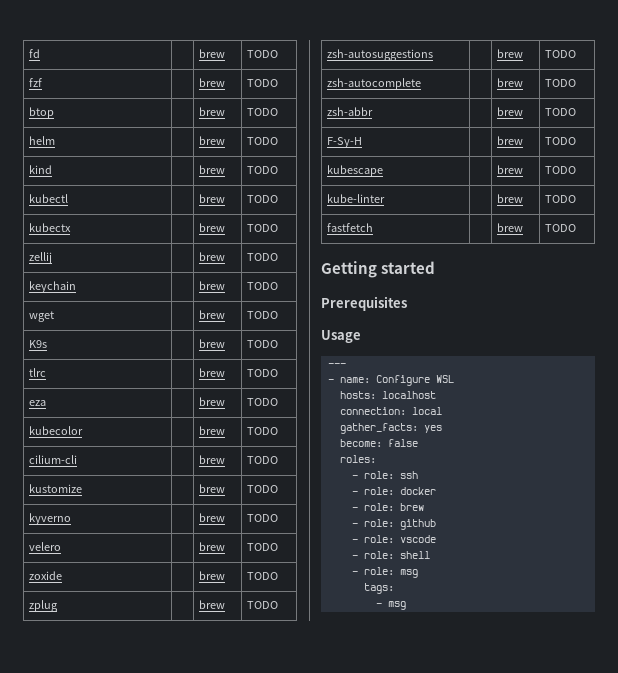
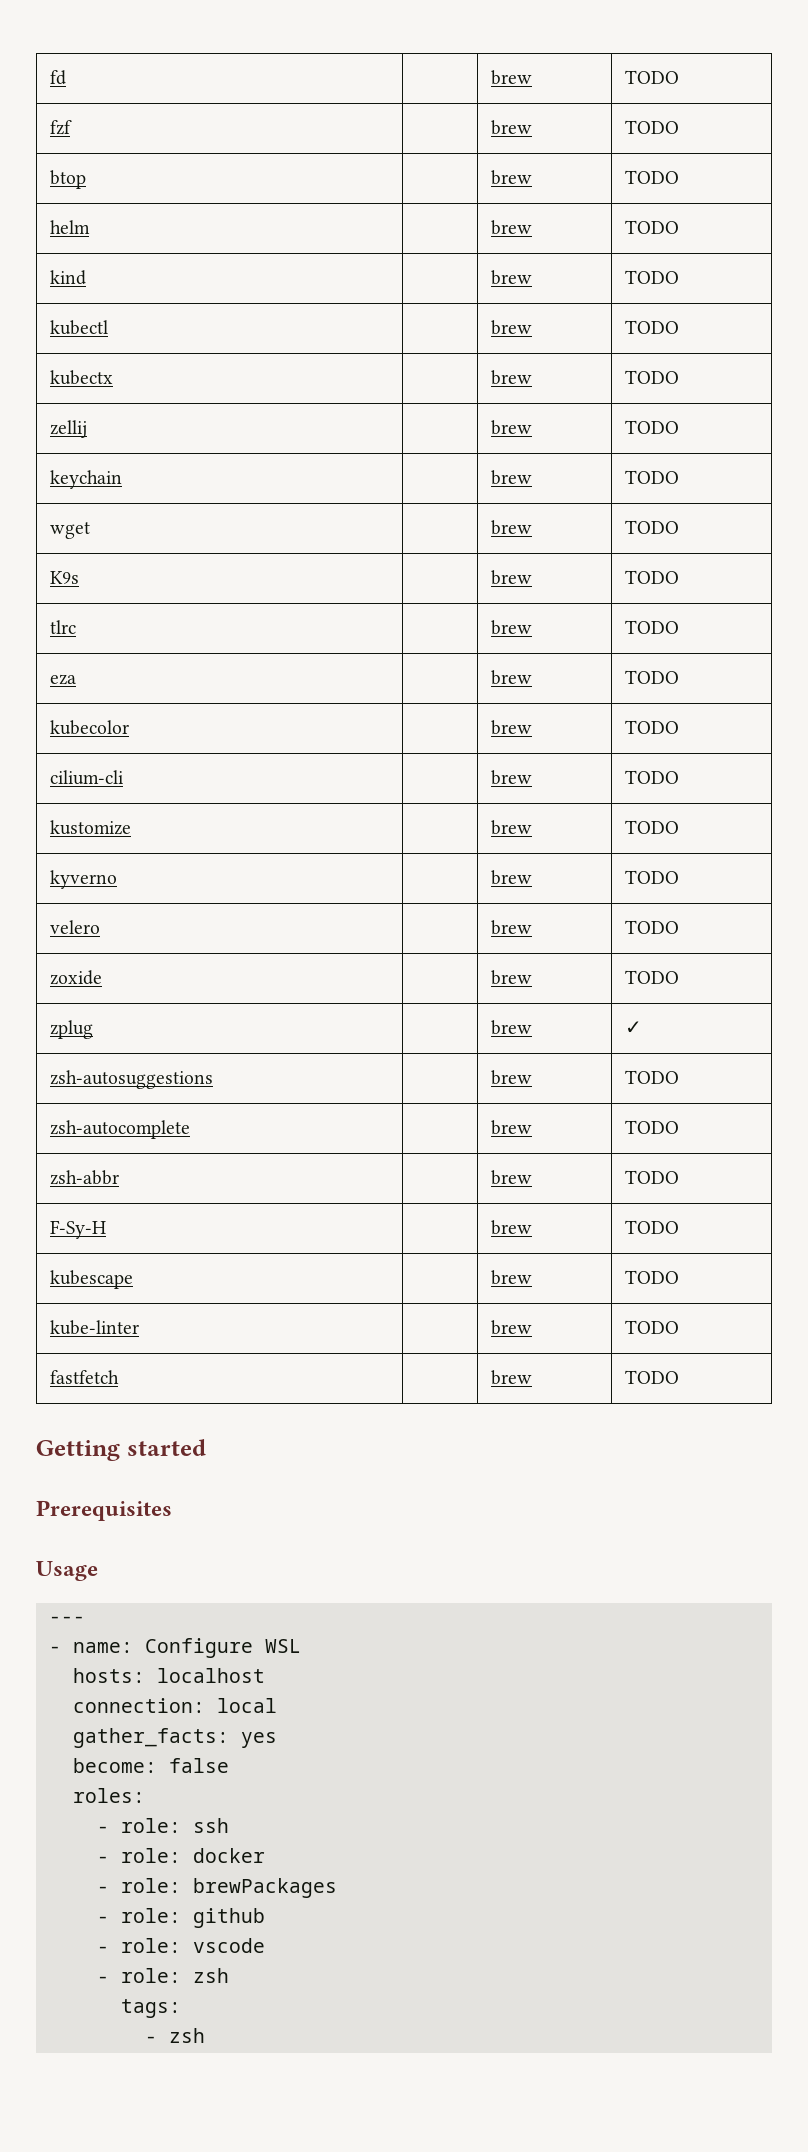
- zplug | | brew | TODO
+ zplug | | brew | ✓
- - role: brew
+ - role: brewPackages
- - role: shell
- - role: msg
+ - role: zsh
- - msg
+ - zsh

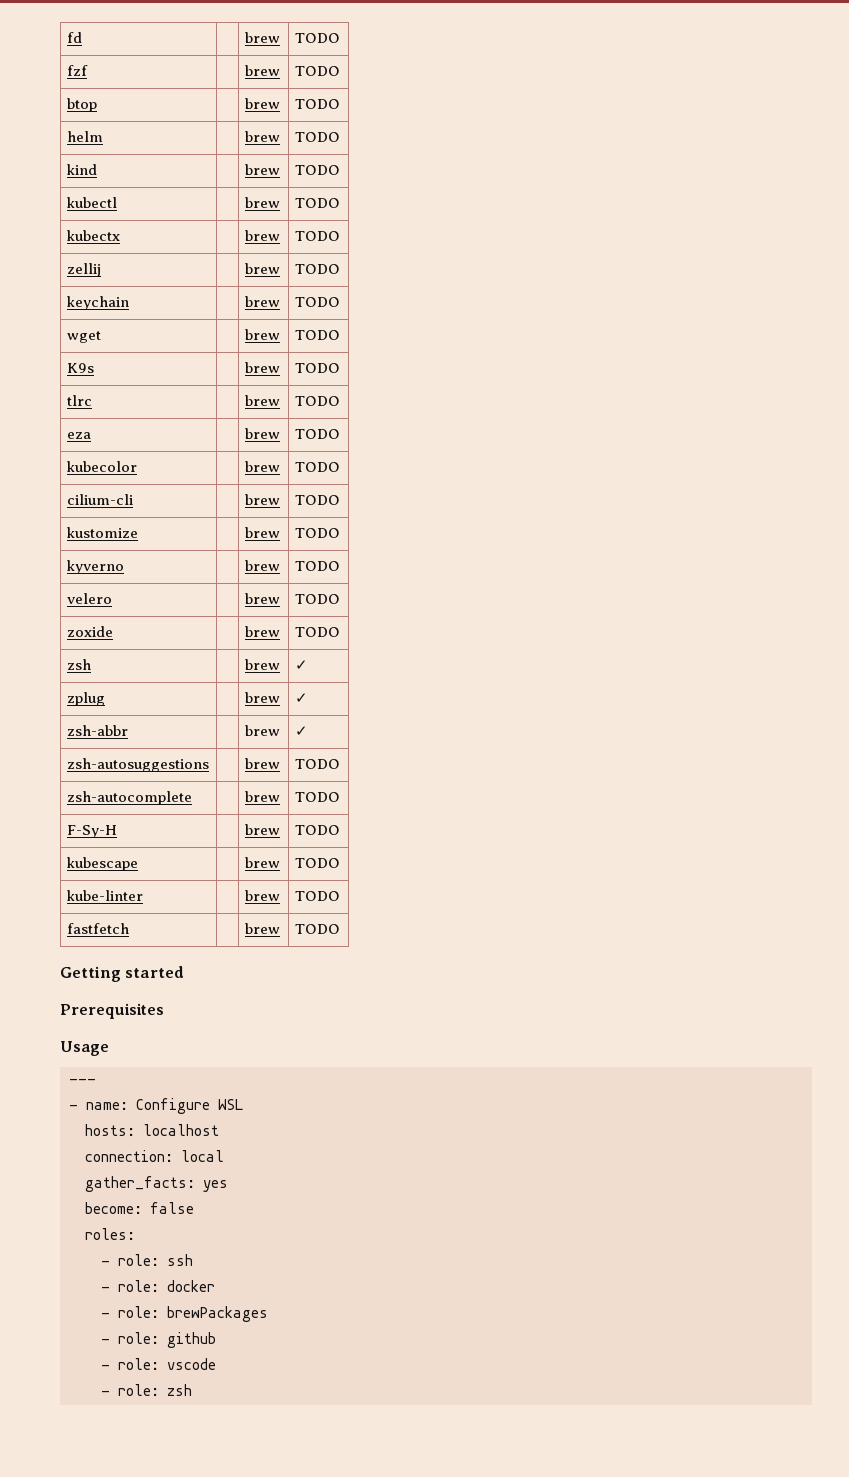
+ zsh | | brew | ✓
+ zsh-abbr | | brew | ✓
- zsh-abbr | | brew | TODO
- tags:
- - zsh

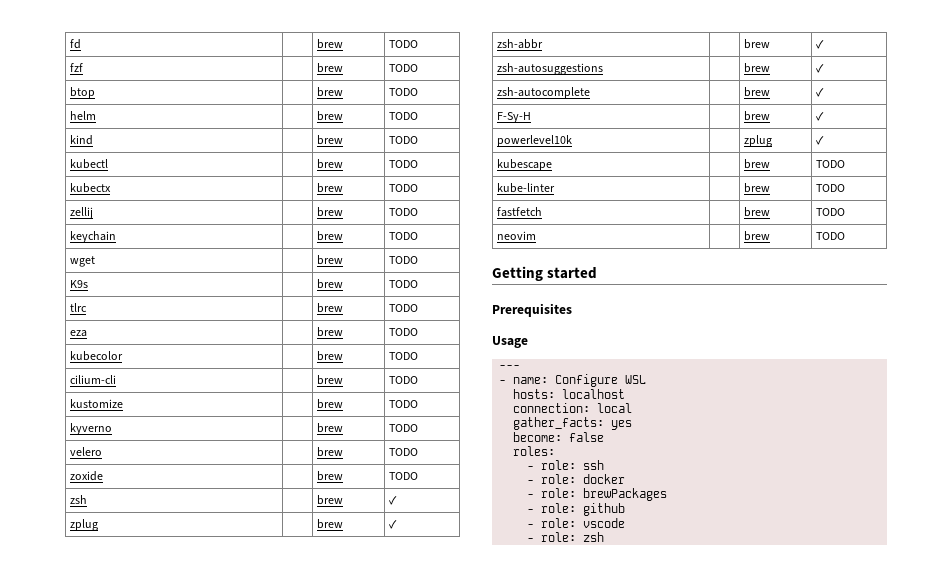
- zsh-autosuggestions | | brew | TODO
+ zsh-autosuggestions | | brew | ✓
- zsh-autocomplete | | brew | TODO
+ zsh-autocomplete | | brew | ✓
- F-Sy-H | | brew | TODO
+ F-Sy-H | | brew | ✓
+ powerlevel10k | | zplug | ✓
+ neovim | | brew | TODO

